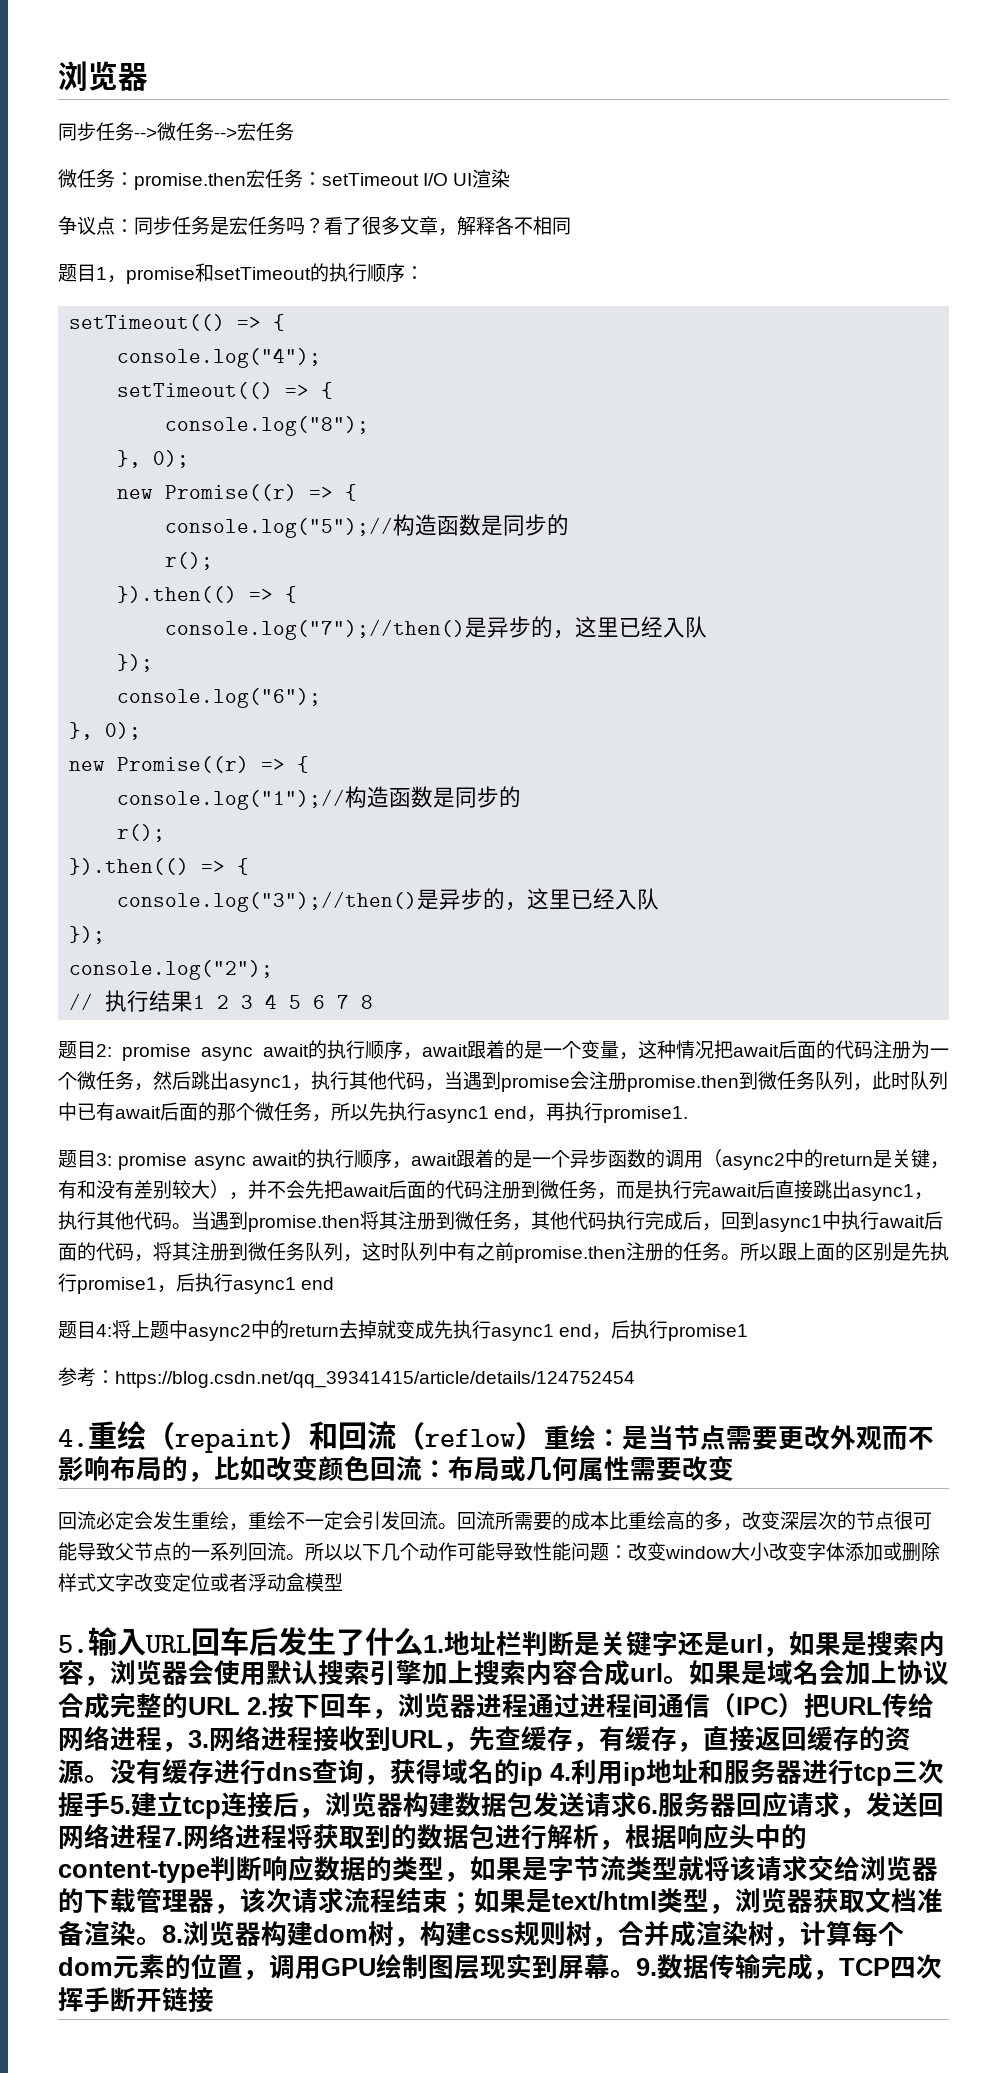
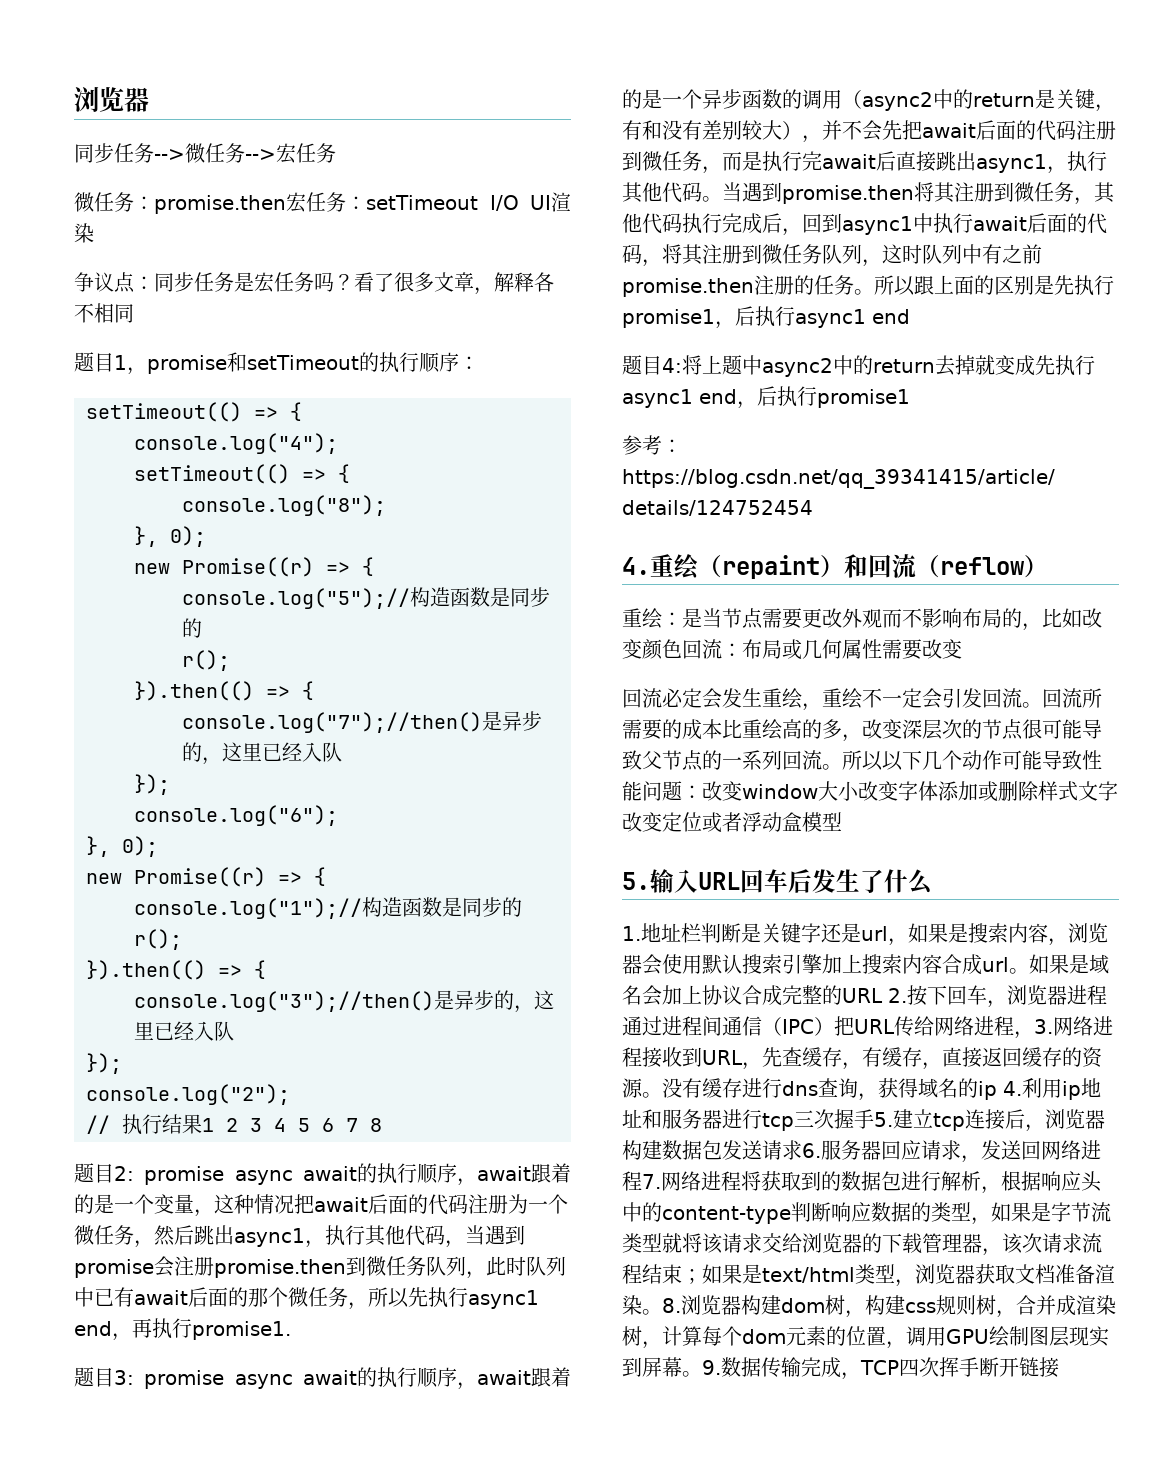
- 4.重绘（repaint）和回流（reflow）重绘：是当节点需要更改外观而不影响布局的，比如改变颜色回流：布局或几何属性需要改变
+ 4.重绘（repaint）和回流（reflow）
+ 重绘：是当节点需要更改外观而不影响布局的，比如改变颜色回流：布局或几何属性需要改变
- 5.输入URL回车后发生了什么1.地址栏判断是关键字还是url，如果是搜索内容，浏览器会使用默认搜索引擎加上搜索内容合成url。
+ 5.输入URL回车后发生了什么
+ 1.地址栏判断是关键字还是url，如果是搜索内容，浏览器会使用默认搜索引擎加上搜索内容合成url。

